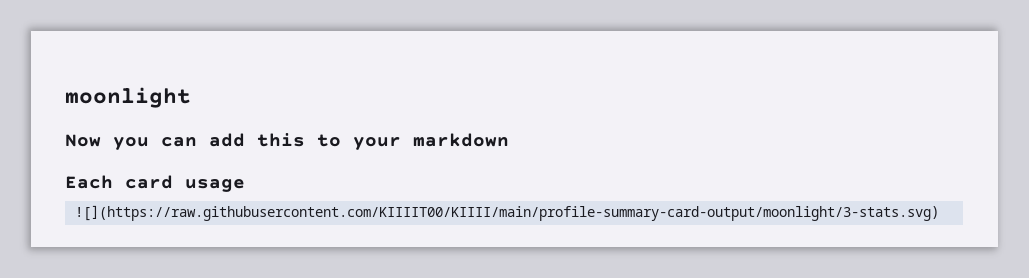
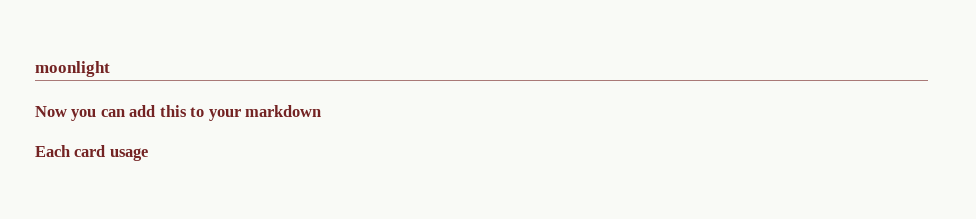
- ![](https://raw.githubusercontent.com/KIIIIT00/KIIII/main/profile-summary-card-output/moonlight/3-stats.svg)

